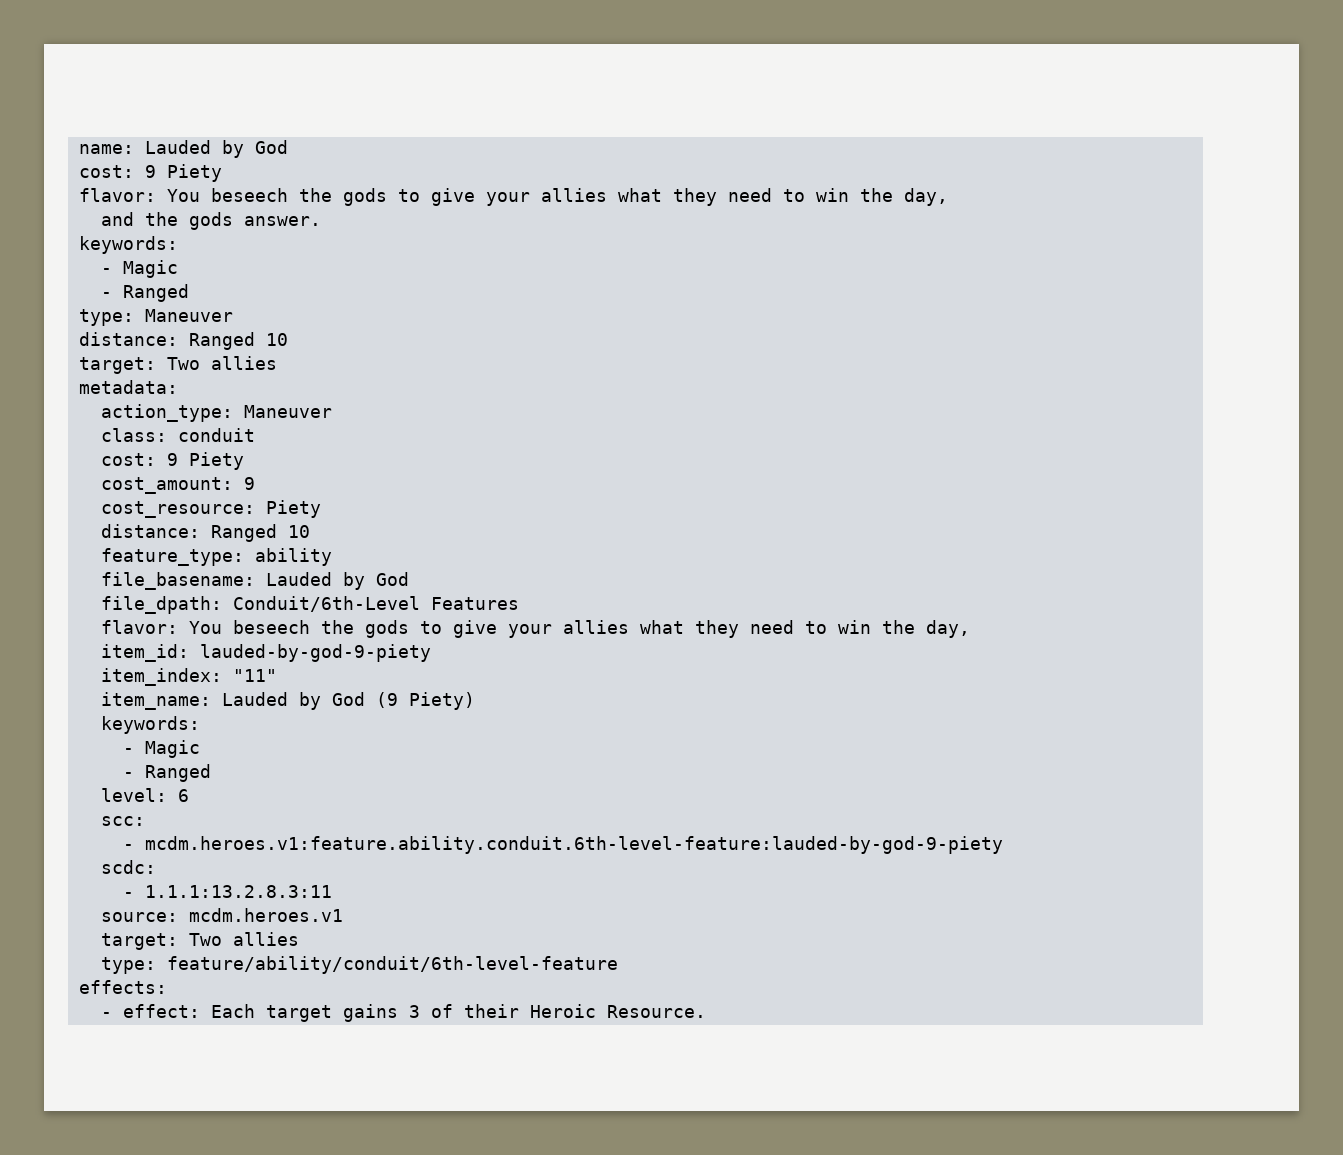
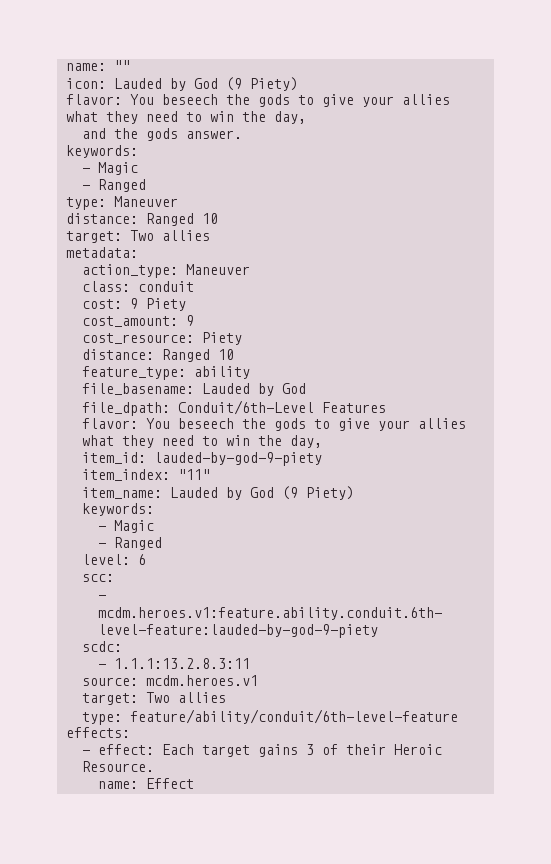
- name: Lauded by God
- cost: 9 Piety
+ name: ""
+ icon: Lauded by God (9 Piety)
+ name: Effect

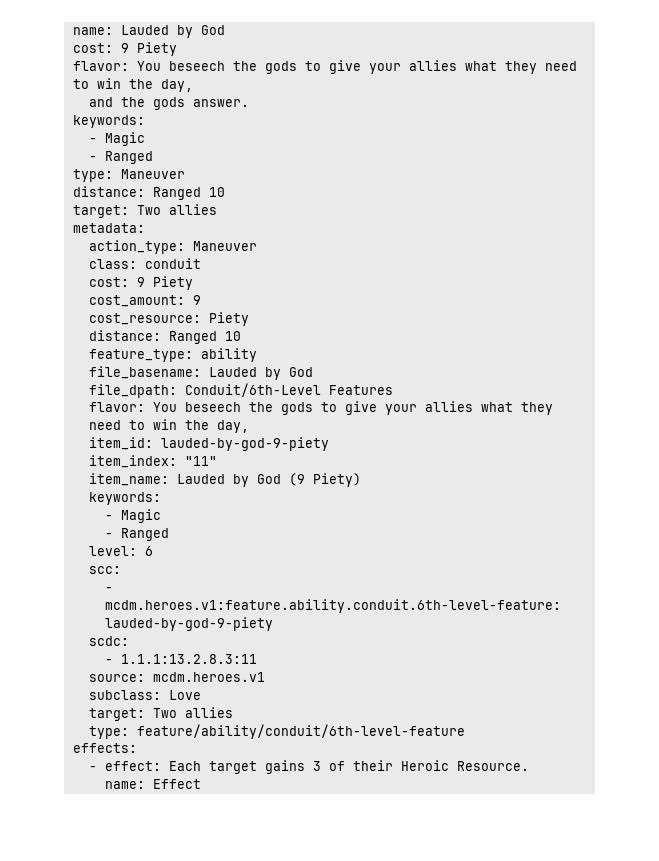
- name: ""
- icon: Lauded by God (9 Piety)
+ name: Lauded by God
+ cost: 9 Piety
+ subclass: Love

